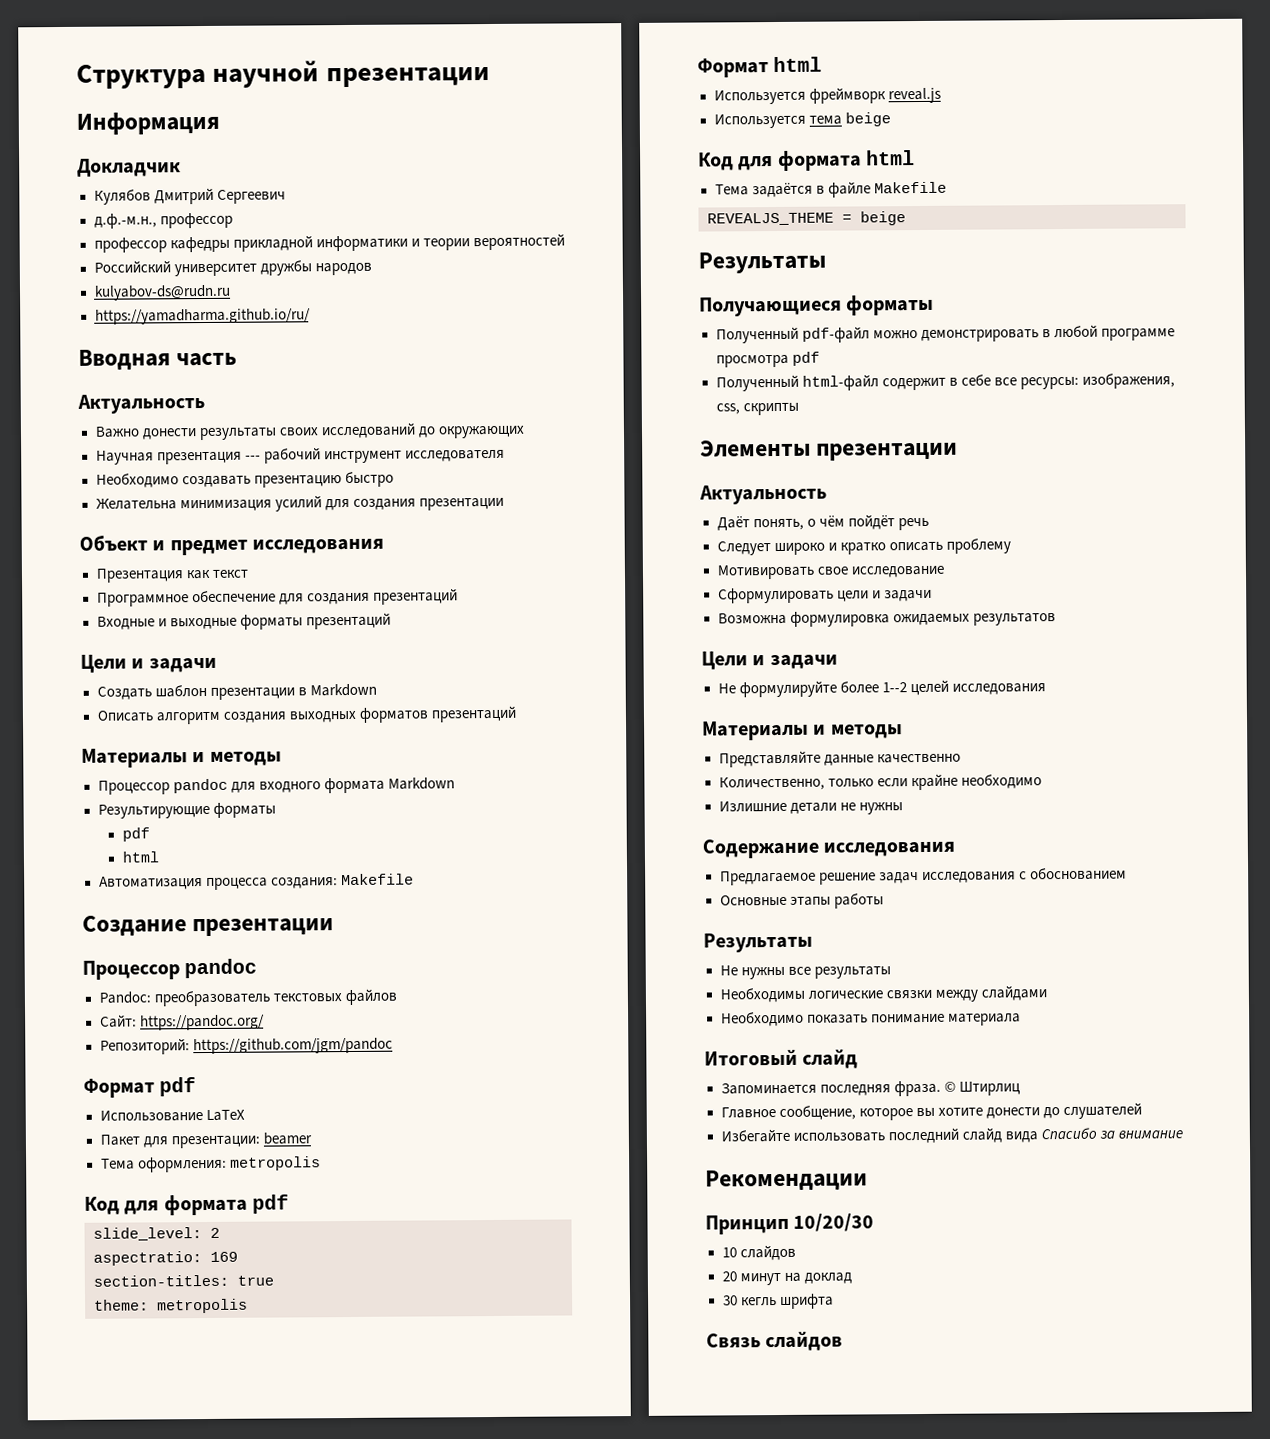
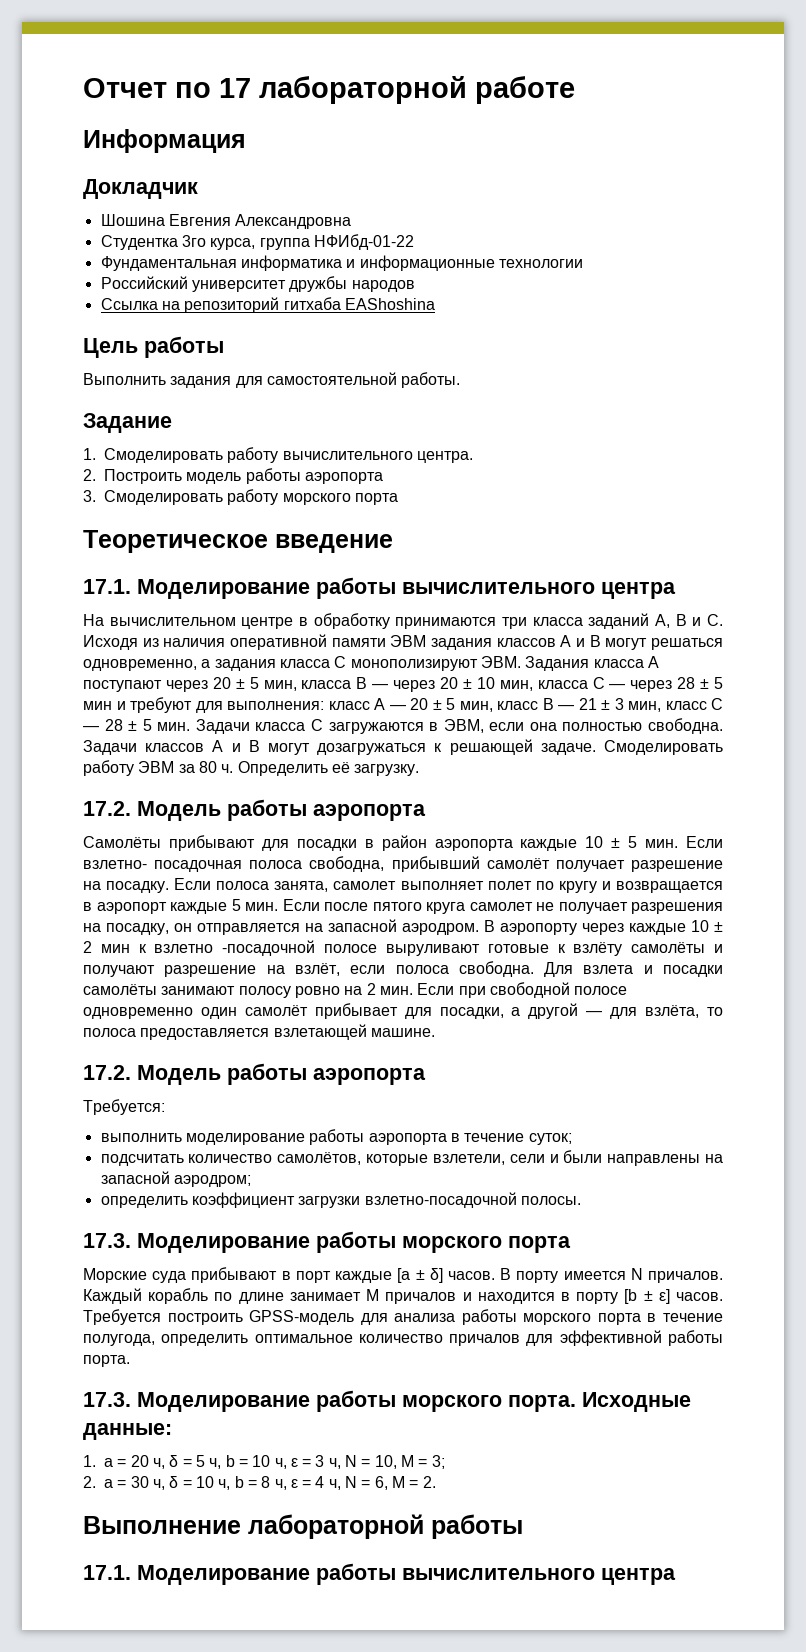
- Структура научной презентации
+ Отчет по 17 лабораторной работе
  Информация
  Докладчик
- Кулябов Дмитрий Сергеевич
- д.ф.-м.н., профессор
- профессор кафедры прикладной информатики и теории вероятностей
+ Шошина Евгения Александровна
+ Студентка 3го курса, группа НФИбд-01-22
+ Фундаментальная информатика и информационные технологии
  Российский университет дружбы народов
- kulyabov-ds@rudn.ru
- https://yamadharma.github.io/ru/
- Вводная часть
- Актуальность
- Важно донести результаты своих исследований до окружающих
- Научная презентация --- рабочий инструмент исследователя
- Необходимо создавать презентацию быстро
- Желательна минимизация усилий для создания презентации
- Объект и предмет исследования
- Презентация как текст
- Программное обеспечение для создания презентаций
- Входные и выходные форматы презентаций
- Цели и задачи
- Создать шаблон презентации в Markdown
- Описать алгоритм создания выходных форматов презентаций
- Материалы и методы
- Процессор pandoc для входного формата Markdown
- Результирующие форматы
- pdf
- html
- Автоматизация процесса создания: Makefile
- Создание презентации
- Процессор pandoc
- Pandoc: преобразователь текстовых файлов
- Сайт: https://pandoc.org/
- Репозиторий: https://github.com/jgm/pandoc
- Формат pdf
- Использование LaTeX
- Пакет для презентации: beamer
- Тема оформления: metropolis
- Код для формата pdf
- slide_level: 2
- aspectratio: 169
- section-titles: true
- theme: metropolis
- Формат html
- Используется фреймворк reveal.js
- Используется тема beige
- Код для формата html
- Тема задаётся в файле Makefile
- REVEALJS_THEME = beige
- Результаты
- Получающиеся форматы
- Полученный pdf-файл можно демонстрировать в любой программе просмотра pdf
- Полученный html-файл содержит в себе все ресурсы: изображения, css, скрипты
- Элементы презентации
- Актуальность
- Даёт понять, о чём пойдёт речь
- Следует широко и кратко описать проблему
- Мотивировать свое исследование
- Сформулировать цели и задачи
- Возможна формулировка ожидаемых результатов
- Цели и задачи
- Не формулируйте более 1--2 целей исследования
- Материалы и методы
- Представляйте данные качественно
- Количественно, только если крайне необходимо
- Излишние детали не нужны
- Содержание исследования
- Предлагаемое решение задач исследования с обоснованием
- Основные этапы работы
- Результаты
- Не нужны все результаты
- Необходимы логические связки между слайдами
- Необходимо показать понимание материала
- Итоговый слайд
- Запоминается последняя фраза. © Штирлиц
- Главное сообщение, которое вы хотите донести до слушателей
- Избегайте использовать последний слайд вида Спасибо за внимание
- Рекомендации
- Принцип 10/20/30
- 10 слайдов
- 20 минут на доклад
- 30 кегль шрифта
- Связь слайдов
+ Ссылка на репозиторий гитхаба EAShoshina
+ Цель работы
+ Выполнить задания для самостоятельной работы.
+ Задание
+ 1. Смоделировать работу вычислительного центра.
+ 2. Построить модель работы аэропорта
+ 3. Смоделировать работу морского порта
+ Теоретическое введение
+ 17.1. Моделирование работы вычислительного центра
+ На вычислительном центре в обработку принимаются три класса заданий А, В и С. Исходя из наличия оперативной памяти ЭВМ задания классов А и В могут решаться одновременно, а задания класса С монополизируют ЭВМ. Задания класса А поступают через 20 ± 5 мин, класса В — через 20 ± 10 мин, класса С — через 28 ± 5 мин и требуют для выполнения: класс А — 20 ± 5 мин, класс В — 21 ± 3 мин, класс С — 28 ± 5 мин. Задачи класса С загружаются в ЭВМ, если она полностью свободна. Задачи классов А и В могут дозагружаться к решающей задаче. Смоделировать работу ЭВМ за 80 ч. Определить её загрузку.
+ 17.2. Модель работы аэропорта
+ Самолёты прибывают для посадки в район аэропорта каждые 10 ± 5 мин. Если взлетно- посадочная полоса свободна, прибывший самолёт получает разрешение на посадку. Если полоса занята, самолет выполняет полет по кругу и возвращается в аэропорт каждые 5 мин. Если после пятого круга самолет не получает разрешения на посадку, он отправляется на запасной аэродром. В аэропорту через каждые 10 ± 2 мин к взлетно -посадочной полосе выруливают готовые к взлёту самолёты и получают разрешение на взлёт, если полоса свободна. Для взлета и посадки самолёты занимают полосу ровно на 2 мин. Если при свободной полосе одновременно один самолёт прибывает для посадки, а другой — для взлёта, то полоса предоставляется взлетающей машине.
+ 17.2. Модель работы аэропорта
+ Требуется:
+ выполнить моделирование работы аэропорта в течение суток;
+ подсчитать количество самолётов, которые взлетели, сели и были направлены на запасной аэродром;
+ определить коэффициент загрузки взлетно-посадочной полосы.
+ 17.3. Моделирование работы морского порта
+ Морские суда прибывают в порт каждые [a ± δ] часов. В порту имеется N причалов. Каждый корабль по длине занимает M причалов и находится в порту [b ± ε] часов. Требуется построить GPSS-модель для анализа работы морского порта в течение полугода, определить оптимальное количество причалов для эффективной работы порта.
+ 17.3. Моделирование работы морского порта. Исходные данные:
+ 1. a = 20 ч, δ = 5 ч, b = 10 ч, ε = 3 ч, N = 10, M = 3;
+ 2. a = 30 ч, δ = 10 ч, b = 8 ч, ε = 4 ч, N = 6, M = 2.
+ Выполнение лабораторной работы
+ 17.1. Моделирование работы вычислительного центра

